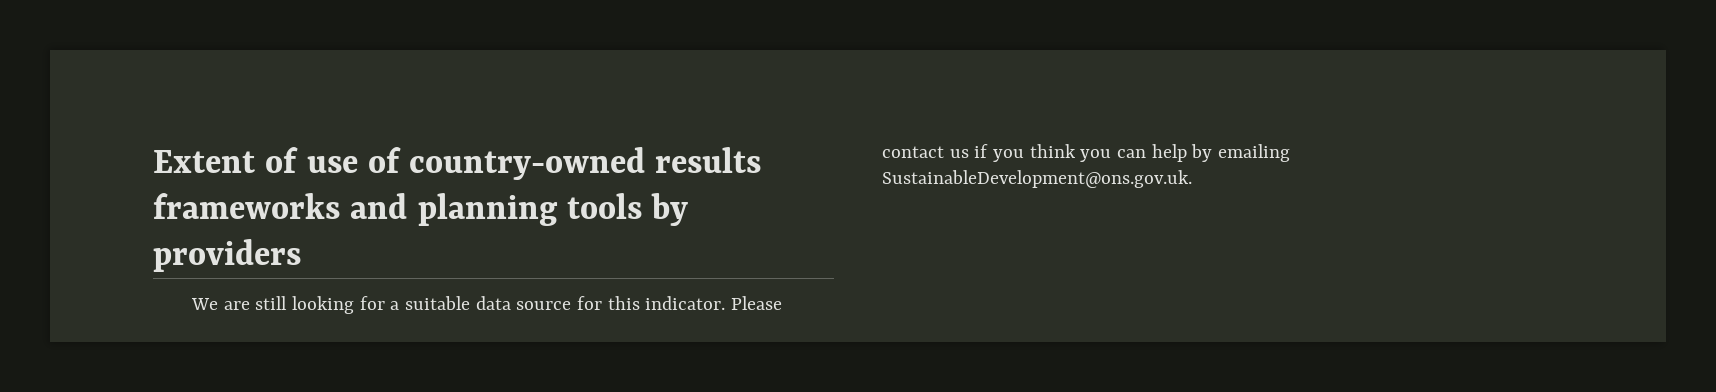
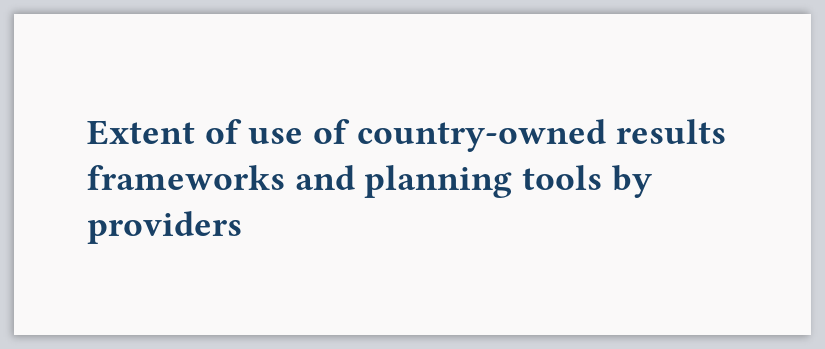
- We are still looking for a suitable data source for this indicator. Please contact us if you think you can help by emailing SustainableDevelopment@ons.gov.uk.

